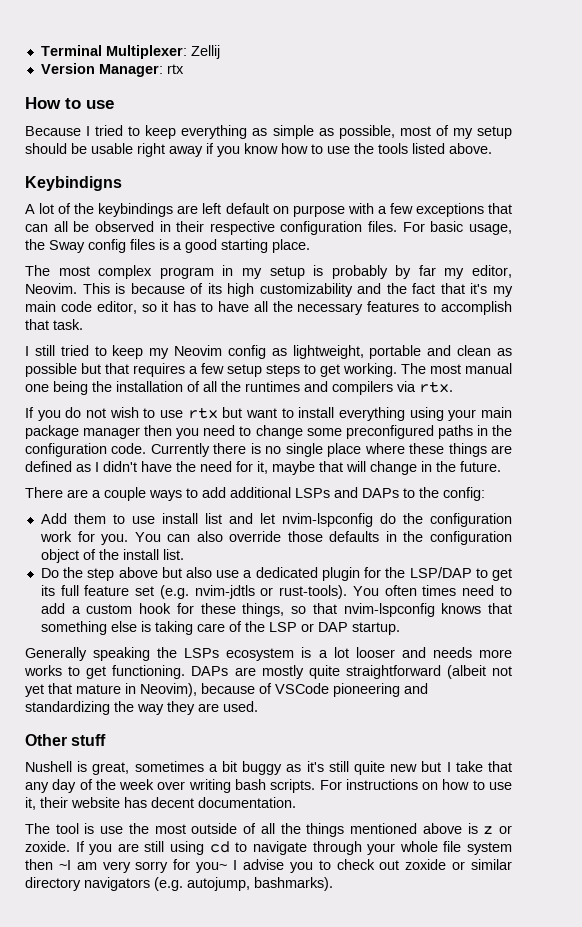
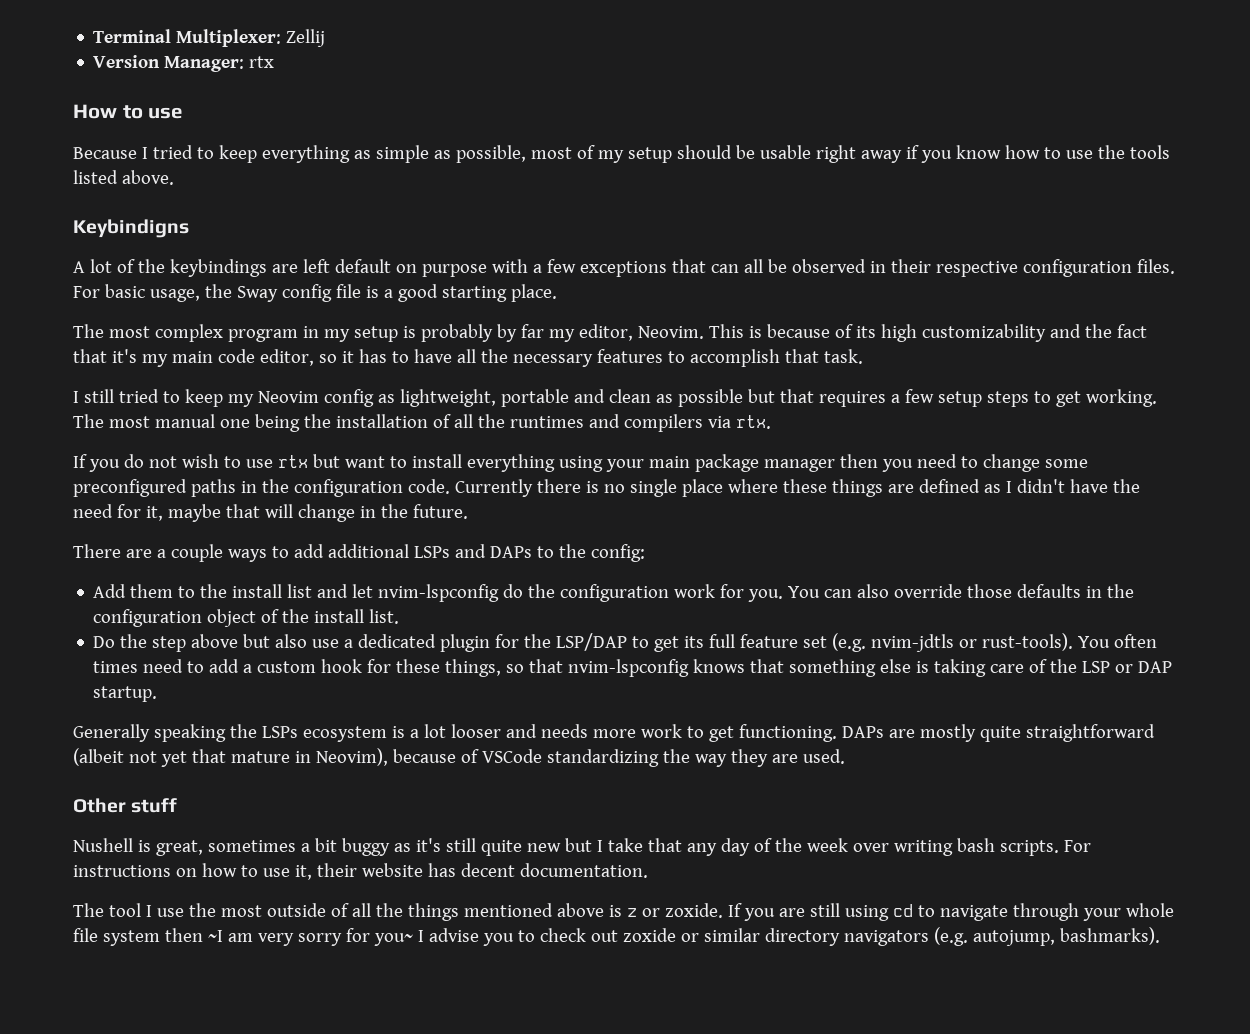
- For basic usage, the Sway config files is a good starting place.
+ For basic usage, the Sway config file is a good starting place.
- Add them to use install list and let nvim-lspconfig do the configuration work for you.
+ Add them to the install list and let nvim-lspconfig do the configuration work for you.
- Generally speaking the LSPs ecosystem is a lot looser and needs more works to get functioning.
+ Generally speaking the LSPs ecosystem is a lot looser and needs more work to get functioning.
- DAPs are mostly quite straightforward (albeit not yet that mature in Neovim), because of VSCode pioneering and standardizing the way they are used.
+ DAPs are mostly quite straightforward (albeit not yet that mature in Neovim), because of VSCode standardizing the way they are used.
- The tool is use the most outside of all the things mentioned above is z or zoxide.
+ The tool I use the most outside of all the things mentioned above is z or zoxide.

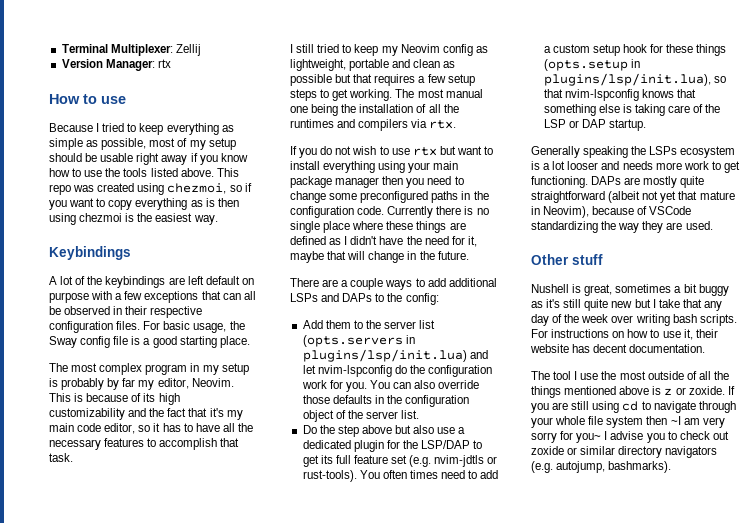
- Because I tried to keep everything as simple as possible, most of my setup should be usable right away if you know how to use the tools listed above.
- Keybindigns
+ Because I tried to keep everything as simple as possible, most of my setup should be usable right away if you know how to use the tools listed above. This repo was created using chezmoi, so if you want to copy everything as is then using chezmoi is the easiest way.
+ Keybindings
- Add them to the install list and let nvim-lspconfig do the configuration work for you.
+ Add them to the server list (opts.servers in plugins/lsp/init.lua) and let nvim-lspconfig do the configuration work for you.
- You can also override those defaults in the configuration object of the install list.
+ You can also override those defaults in the configuration object of the server list.
- You often times need to add a custom hook for these things, so that nvim-lspconfig knows that something else is taking care of the LSP or DAP startup.
+ You often times need to add a custom setup hook for these things (opts.setup in plugins/lsp/init.lua), so that nvim-lspconfig knows that something else is taking care of the LSP or DAP startup.

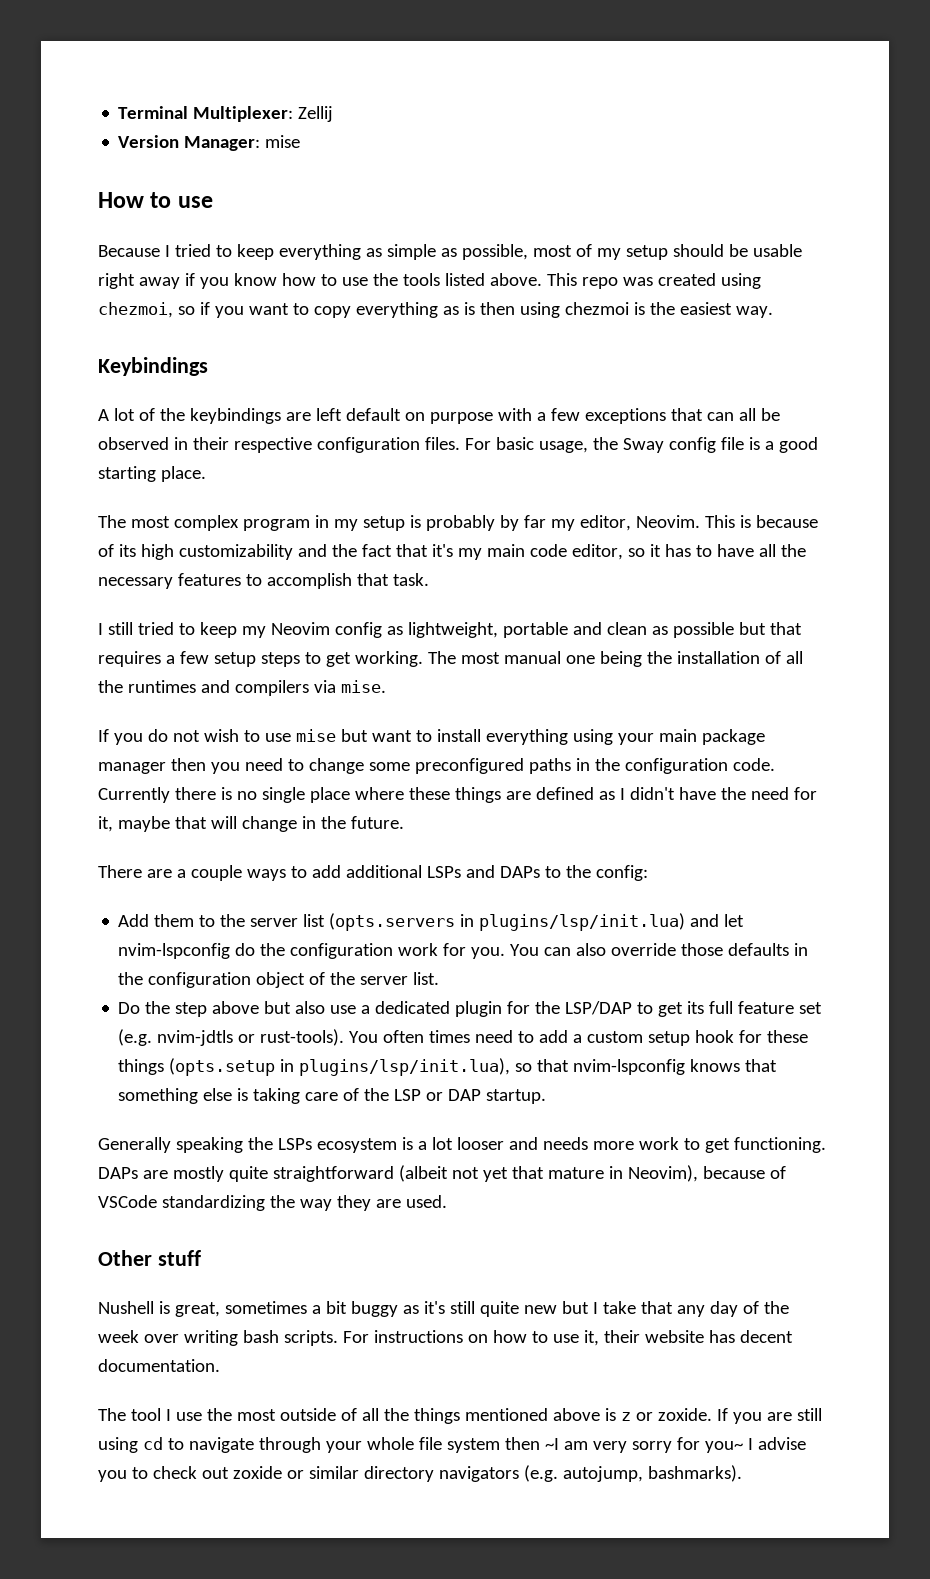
- Version Manager: rtx
+ Version Manager: mise
- The most manual one being the installation of all the runtimes and compilers via rtx.
+ The most manual one being the installation of all the runtimes and compilers via mise.
- If you do not wish to use rtx but want to install everything using your main package manager then you need to change some preconfigured paths in the configuration code.
+ If you do not wish to use mise but want to install everything using your main package manager then you need to change some preconfigured paths in the configuration code.

